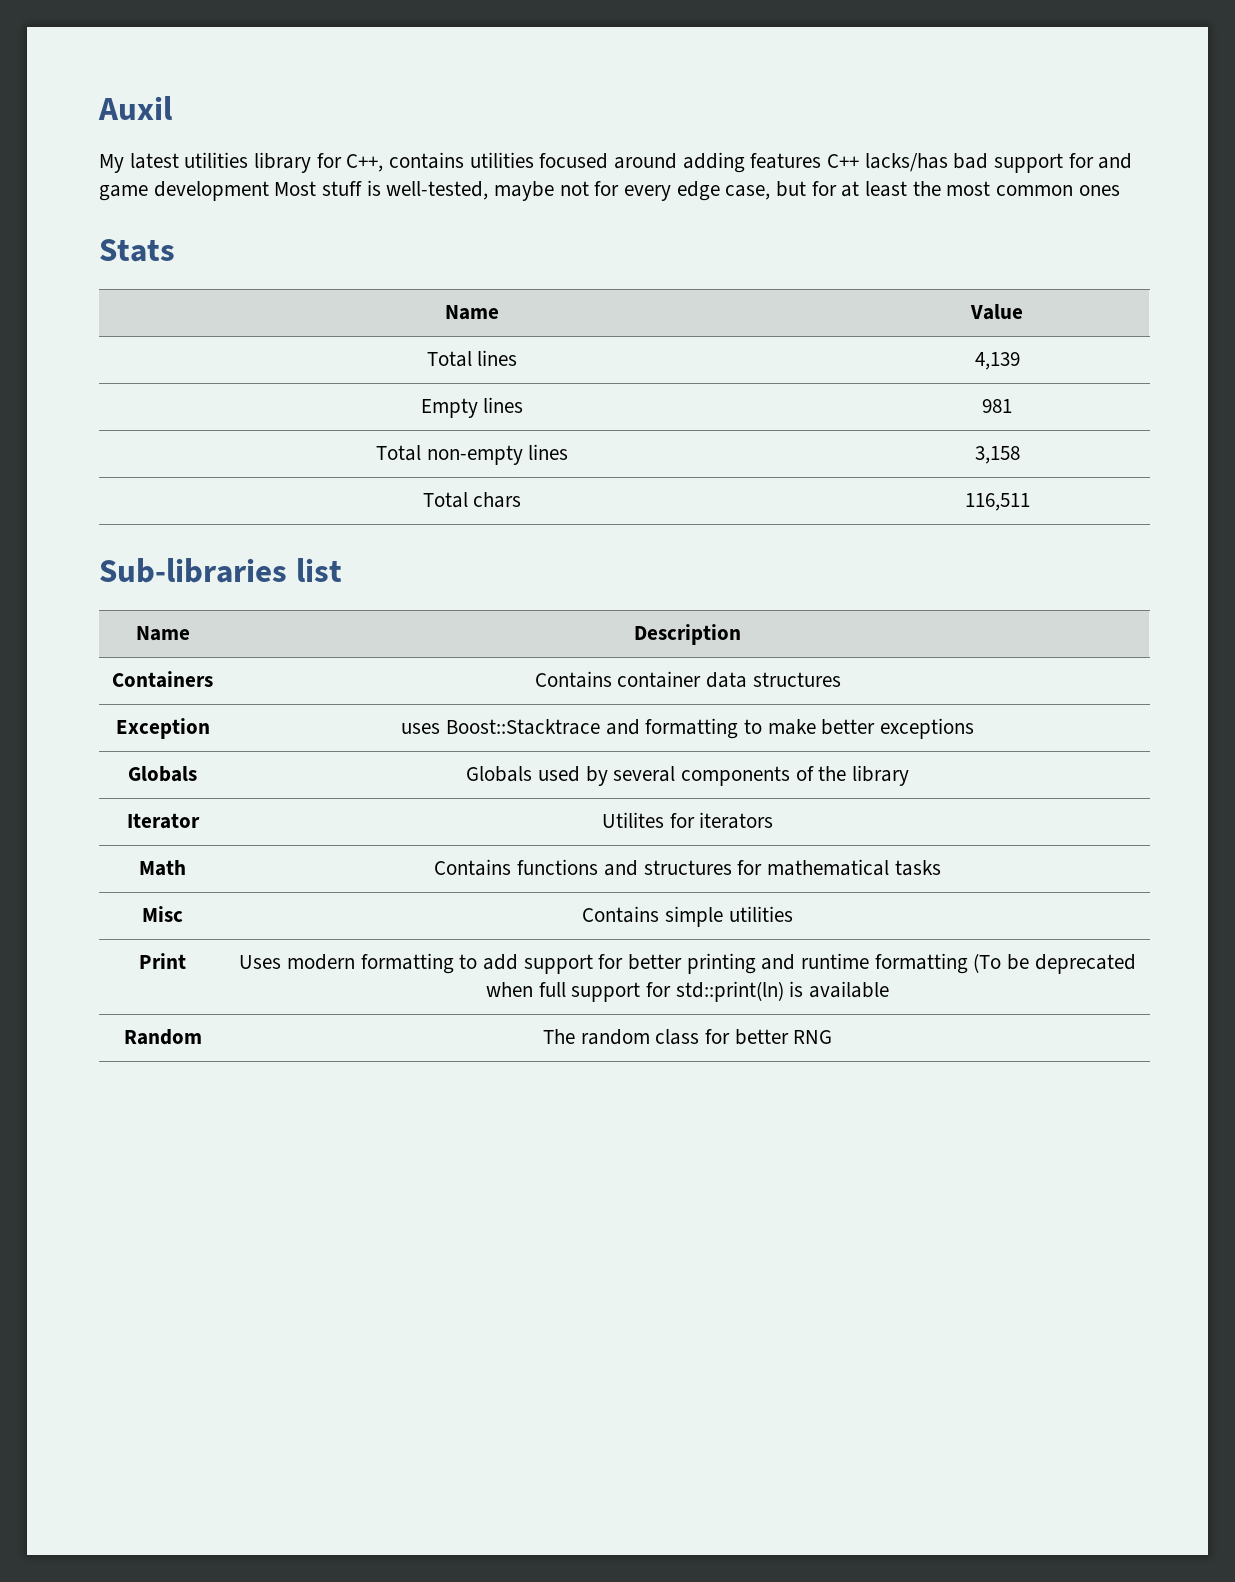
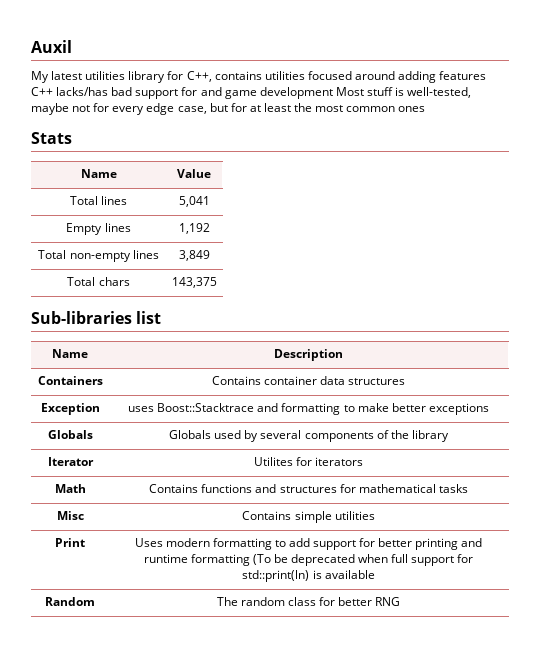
- Total lines | 4,139
+ Total lines | 5,041
- Empty lines | 981
+ Empty lines | 1,192
- Total non-empty lines | 3,158
+ Total non-empty lines | 3,849
- Total chars | 116,511
+ Total chars | 143,375

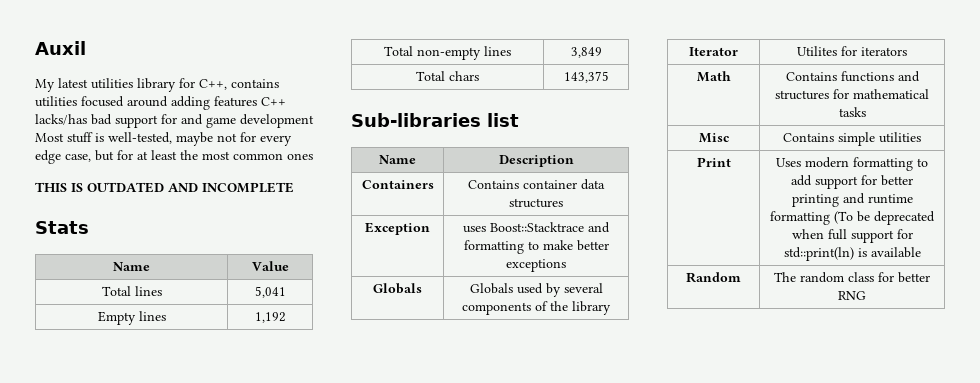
+ THIS IS OUTDATED AND INCOMPLETE

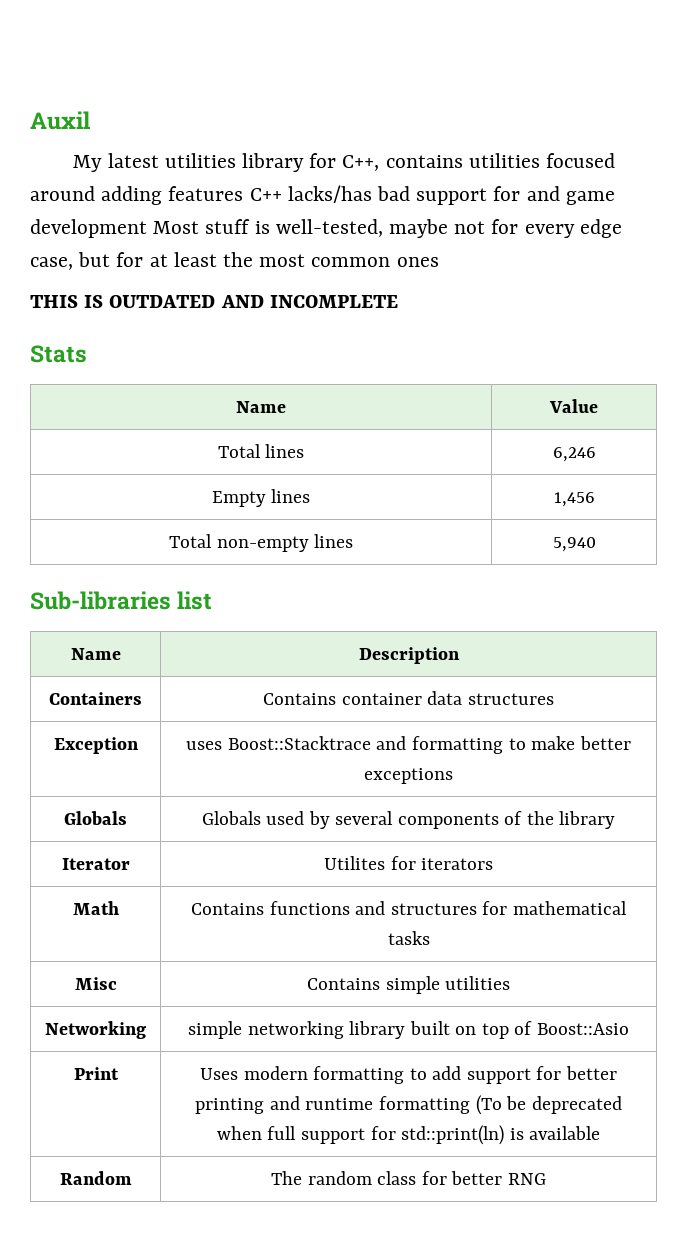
- Total lines | 5,041
+ Total lines | 6,246
- Empty lines | 1,192
+ Empty lines | 1,456
- Total non-empty lines | 3,849
- Total chars | 143,375
+ Total non-empty lines | 5,940
+ Networking | simple networking library built on top of Boost::Asio

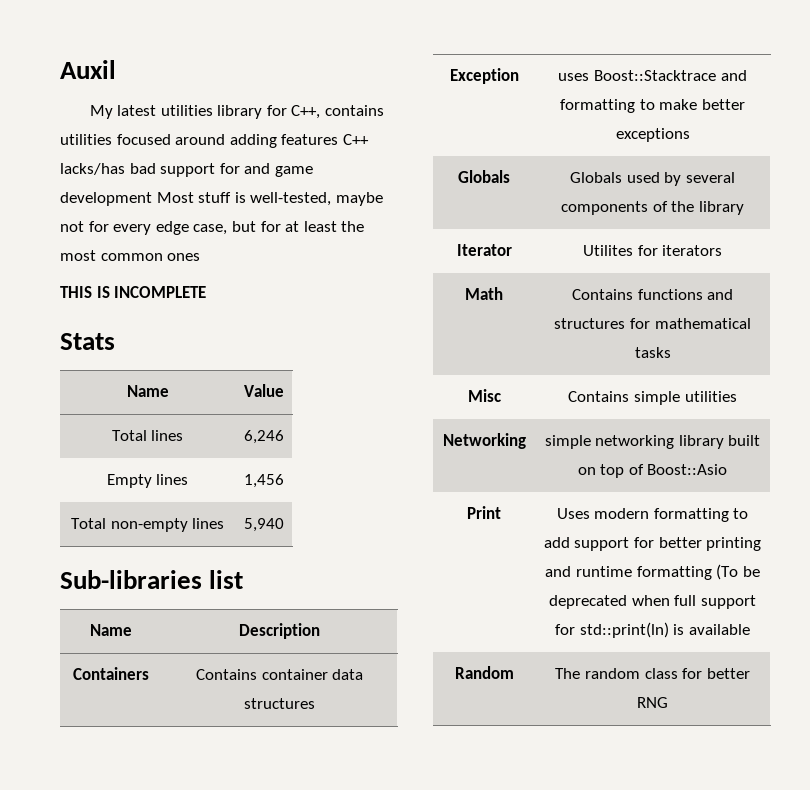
- THIS IS OUTDATED AND INCOMPLETE
+ THIS IS INCOMPLETE

